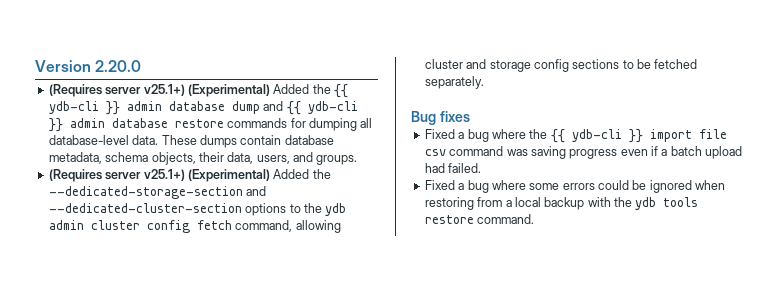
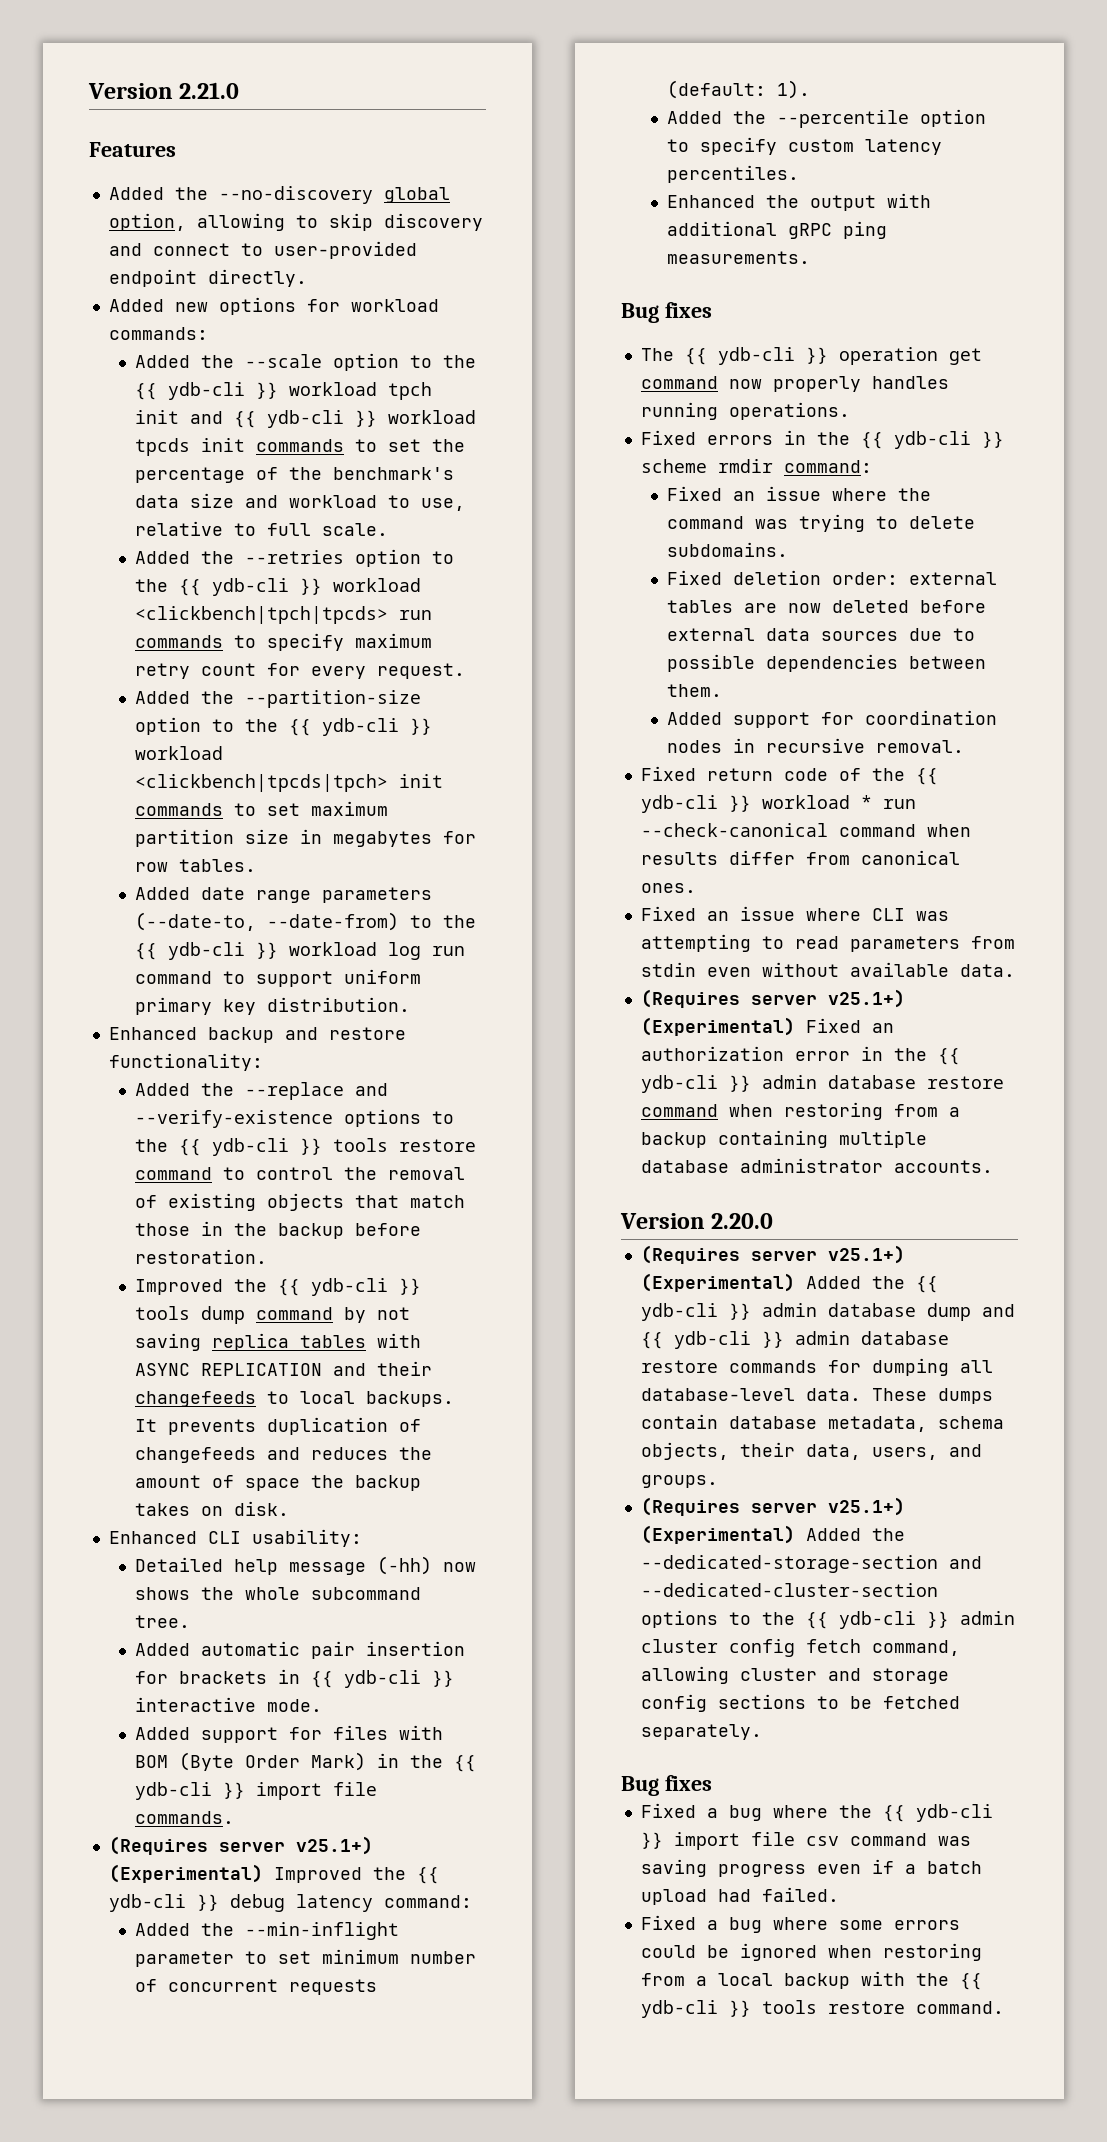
+ Version 2.21.0
+ Features
+ Added the --no-discovery global option, allowing to skip discovery and connect to user-provided endpoint directly.
+ Added new options for workload commands:
+ Added the --scale option to the {{ ydb-cli }} workload tpch init and {{ ydb-cli }} workload tpcds init commands to set the percentage of the benchmark's data size and workload to use, relative to full scale.
+ Added the --retries option to the {{ ydb-cli }} workload <clickbench|tpch|tpcds> run commands to specify maximum retry count for every request.
+ Added the --partition-size option to the {{ ydb-cli }} workload <clickbench|tpcds|tpch> init commands to set maximum partition size in megabytes for row tables.
+ Added date range parameters (--date-to, --date-from) to the {{ ydb-cli }} workload log run command to support uniform primary key distribution.
+ Enhanced backup and restore functionality:
+ Added the --replace and --verify-existence options to the {{ ydb-cli }} tools restore command to control the removal of existing objects that match those in the backup before restoration.
+ Improved the {{ ydb-cli }} tools dump command by not saving replica tables with ASYNC REPLICATION and their changefeeds to local backups. It prevents duplication of changefeeds and reduces the amount of space the backup takes on disk.
+ Enhanced CLI usability:
+ Detailed help message (-hh) now shows the whole subcommand tree.
+ Added automatic pair insertion for brackets in {{ ydb-cli }} interactive mode.
+ Added support for files with BOM (Byte Order Mark) in the {{ ydb-cli }} import file commands.
+ (Requires server v25.1+) (Experimental) Improved the {{ ydb-cli }} debug latency command:
+ Added the --min-inflight parameter to set minimum number of concurrent requests (default: 1).
+ Added the --percentile option to specify custom latency percentiles.
+ Enhanced the output with additional gRPC ping measurements.
+ Bug fixes
+ The {{ ydb-cli }} operation get command now properly handles running operations.
+ Fixed errors in the {{ ydb-cli }} scheme rmdir command:
+ Fixed an issue where the command was trying to delete subdomains.
+ Fixed deletion order: external tables are now deleted before external data sources due to possible dependencies between them.
+ Added support for coordination nodes in recursive removal.
+ Fixed return code of the {{ ydb-cli }} workload * run --check-canonical command when results differ from canonical ones.
+ Fixed an issue where CLI was attempting to read parameters from stdin even without available data.
+ (Requires server v25.1+) (Experimental) Fixed an authorization error in the {{ ydb-cli }} admin database restore command when restoring from a backup containing multiple database administrator accounts.
- (Requires server v25.1+) (Experimental) Added the --dedicated-storage-section and --dedicated-cluster-section options to the ydb admin cluster config fetch command, allowing cluster and storage config sections to be fetched separately.
+ (Requires server v25.1+) (Experimental) Added the --dedicated-storage-section and --dedicated-cluster-section options to the {{ ydb-cli }} admin cluster config fetch command, allowing cluster and storage config sections to be fetched separately.
- Fixed a bug where some errors could be ignored when restoring from a local backup with the ydb tools restore command.
+ Fixed a bug where some errors could be ignored when restoring from a local backup with the {{ ydb-cli }} tools restore command.

